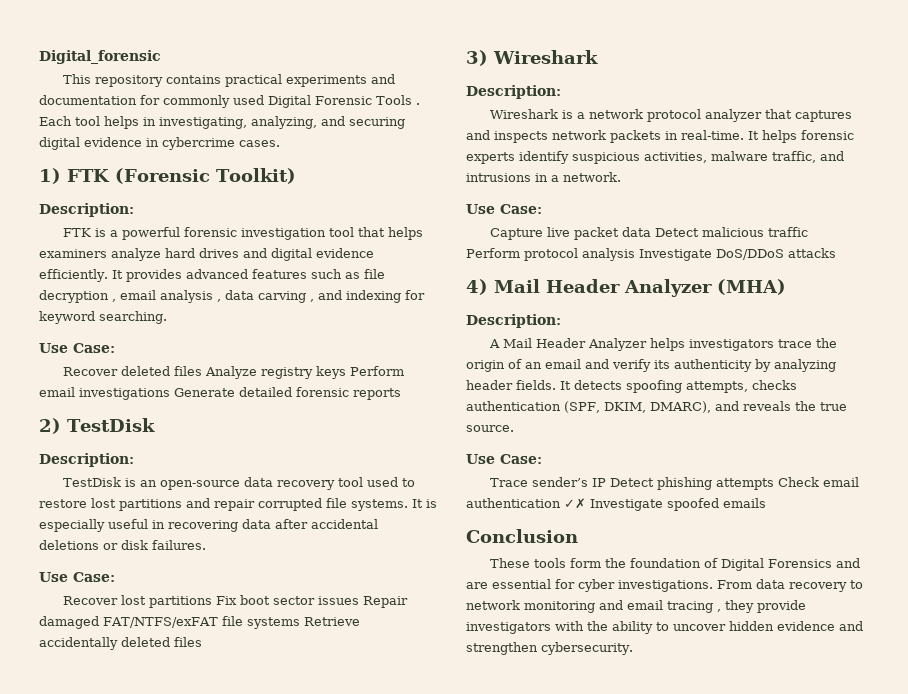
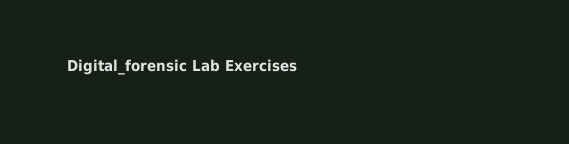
- Digital_forensic
- This repository contains practical experiments and documentation for commonly used Digital Forensic Tools . Each tool helps in investigating, analyzing, and securing digital evidence in cybercrime cases.
- 1) FTK (Forensic Toolkit)
- Description:
- FTK is a powerful forensic investigation tool that helps examiners analyze hard drives and digital evidence efficiently. It provides advanced features such as file decryption , email analysis , data carving , and indexing for keyword searching.
- Use Case:
- Recover deleted files Analyze registry keys Perform email investigations Generate detailed forensic reports
- 2) TestDisk
- Description:
- TestDisk is an open-source data recovery tool used to restore lost partitions and repair corrupted file systems. It is especially useful in recovering data after accidental deletions or disk failures.
- Use Case:
- Recover lost partitions Fix boot sector issues Repair damaged FAT/NTFS/exFAT file systems Retrieve accidentally deleted files
- 3) Wireshark
- Description:
- Wireshark is a network protocol analyzer that captures and inspects network packets in real-time. It helps forensic experts identify suspicious activities, malware traffic, and intrusions in a network.
- Use Case:
- Capture live packet data Detect malicious traffic Perform protocol analysis Investigate DoS/DDoS attacks
- 4) Mail Header Analyzer (MHA)
- Description:
- A Mail Header Analyzer helps investigators trace the origin of an email and verify its authenticity by analyzing header fields. It detects spoofing attempts, checks authentication (SPF, DKIM, DMARC), and reveals the true source.
- Use Case:
- Trace sender’s IP Detect phishing attempts Check email authentication ✓✗ Investigate spoofed emails
- Conclusion
- These tools form the foundation of Digital Forensics and are essential for cyber investigations. From data recovery to network monitoring and email tracing , they provide investigators with the ability to uncover hidden evidence and strengthen cybersecurity.
+ Digital_forensic Lab Exercises

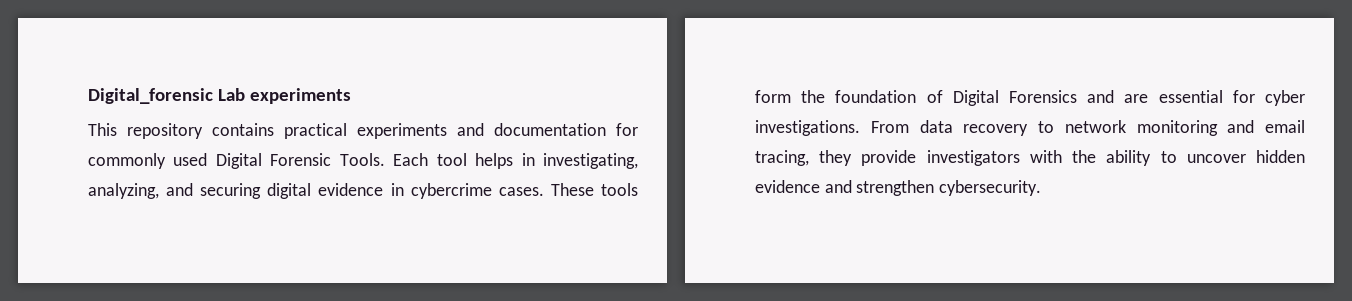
- Digital_forensic Lab Exercises
+ Digital_forensic Lab experiments
+ This repository contains practical experiments and documentation for commonly used Digital Forensic Tools. Each tool helps in investigating, analyzing, and securing digital evidence in cybercrime cases. These tools form the foundation of Digital Forensics and are essential for cyber investigations. From data recovery to network monitoring and email tracing, they provide investigators with the ability to uncover hidden evidence and strengthen cybersecurity.

